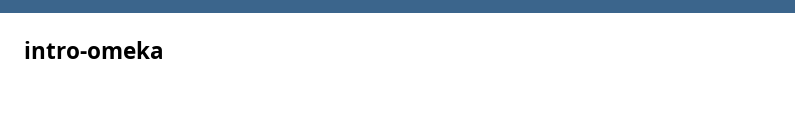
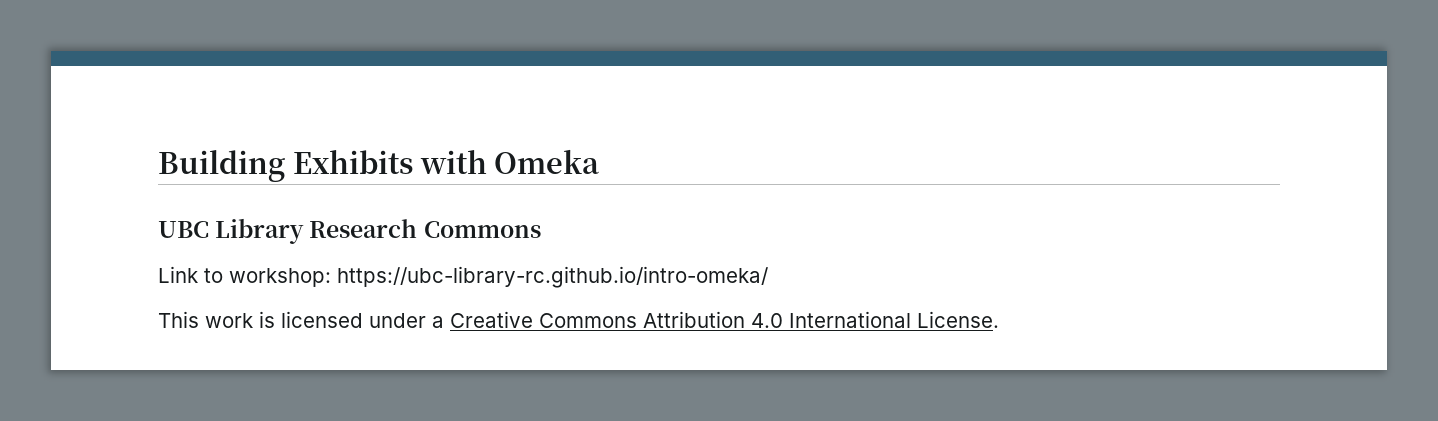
- intro-omeka
+ Building Exhibits with Omeka
+ UBC Library Research Commons
+ Link to workshop: https://ubc-library-rc.github.io/intro-omeka/
+ This work is licensed under a Creative Commons Attribution 4.0 International License.

